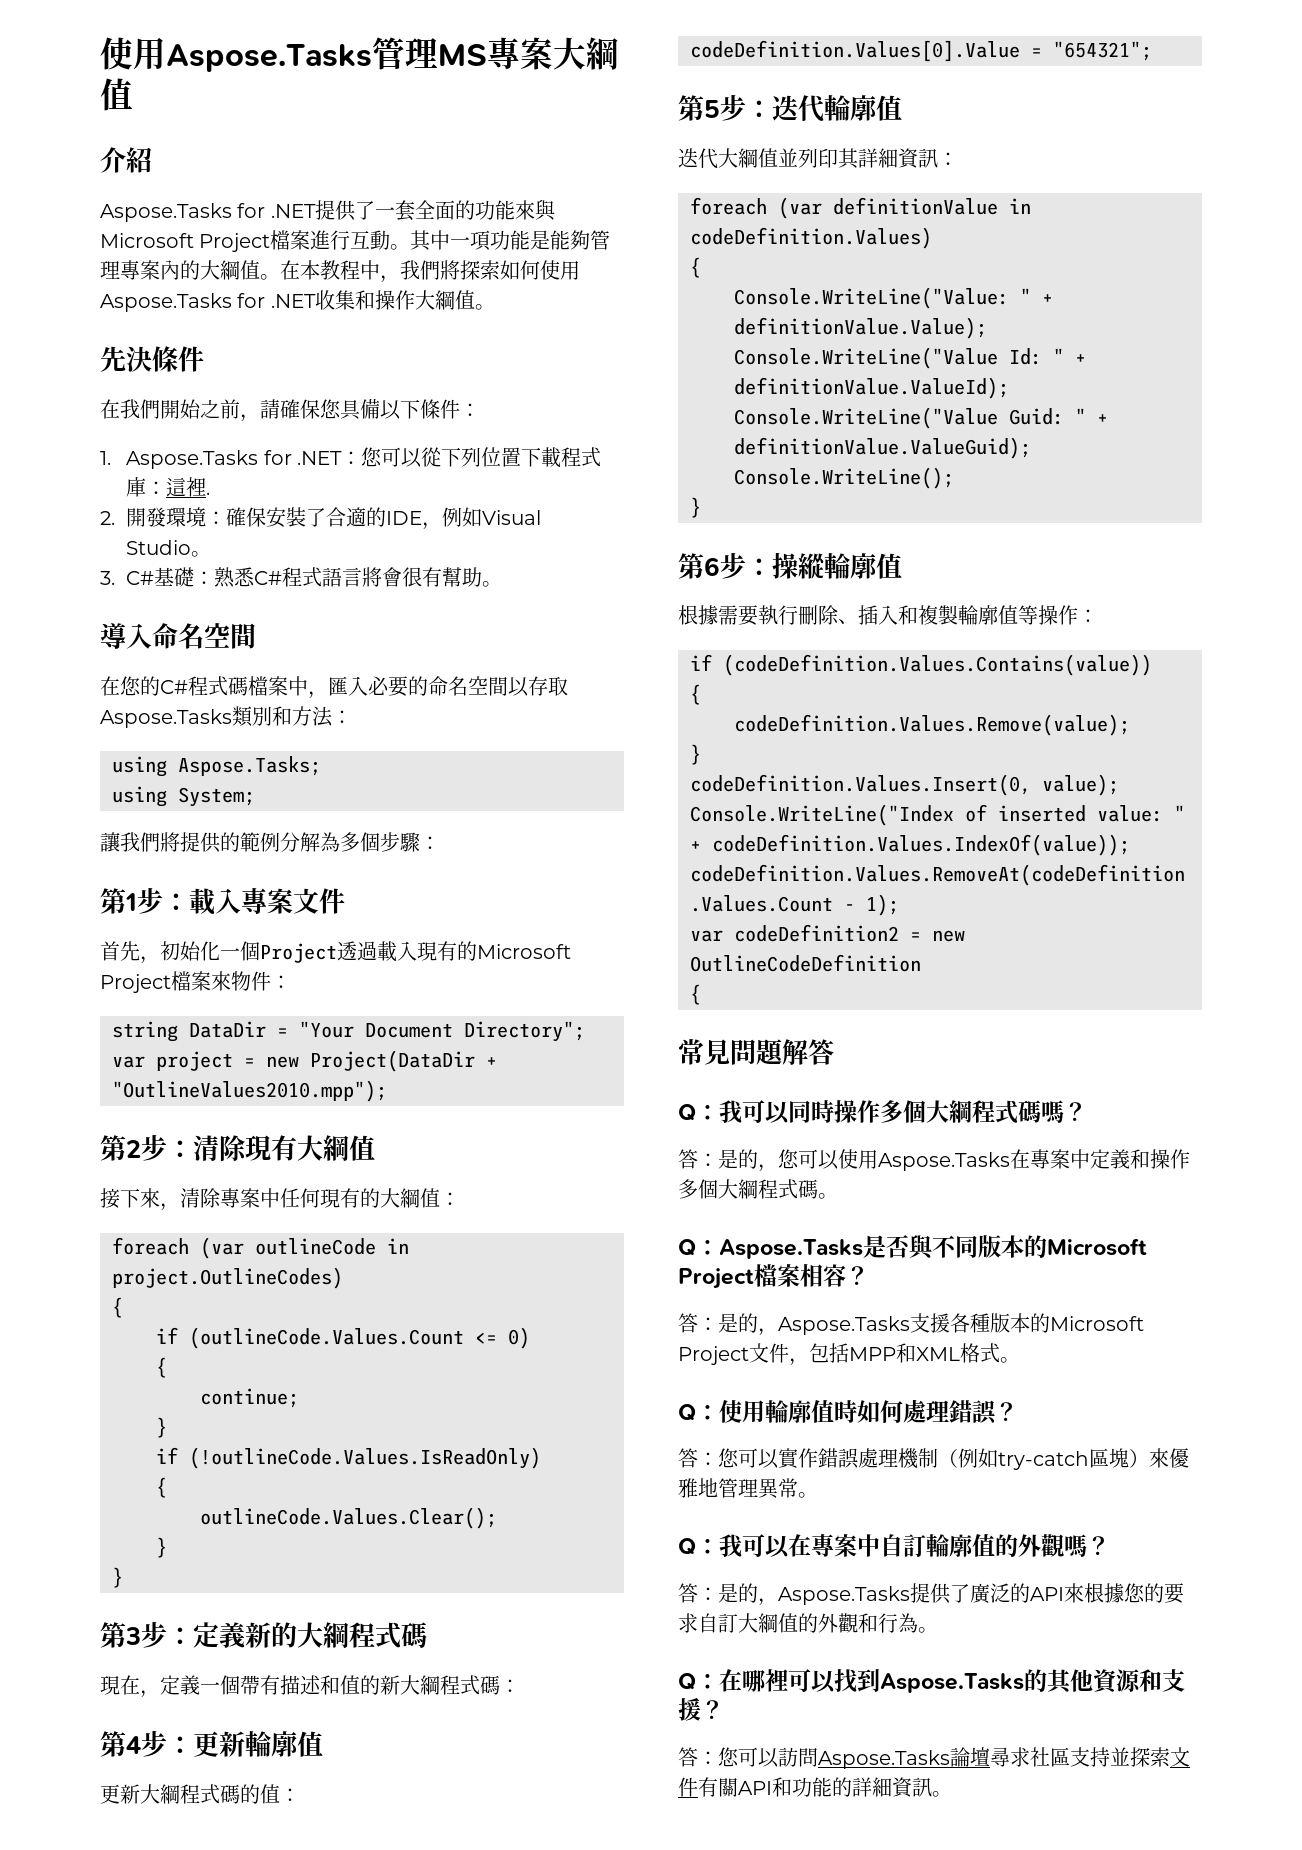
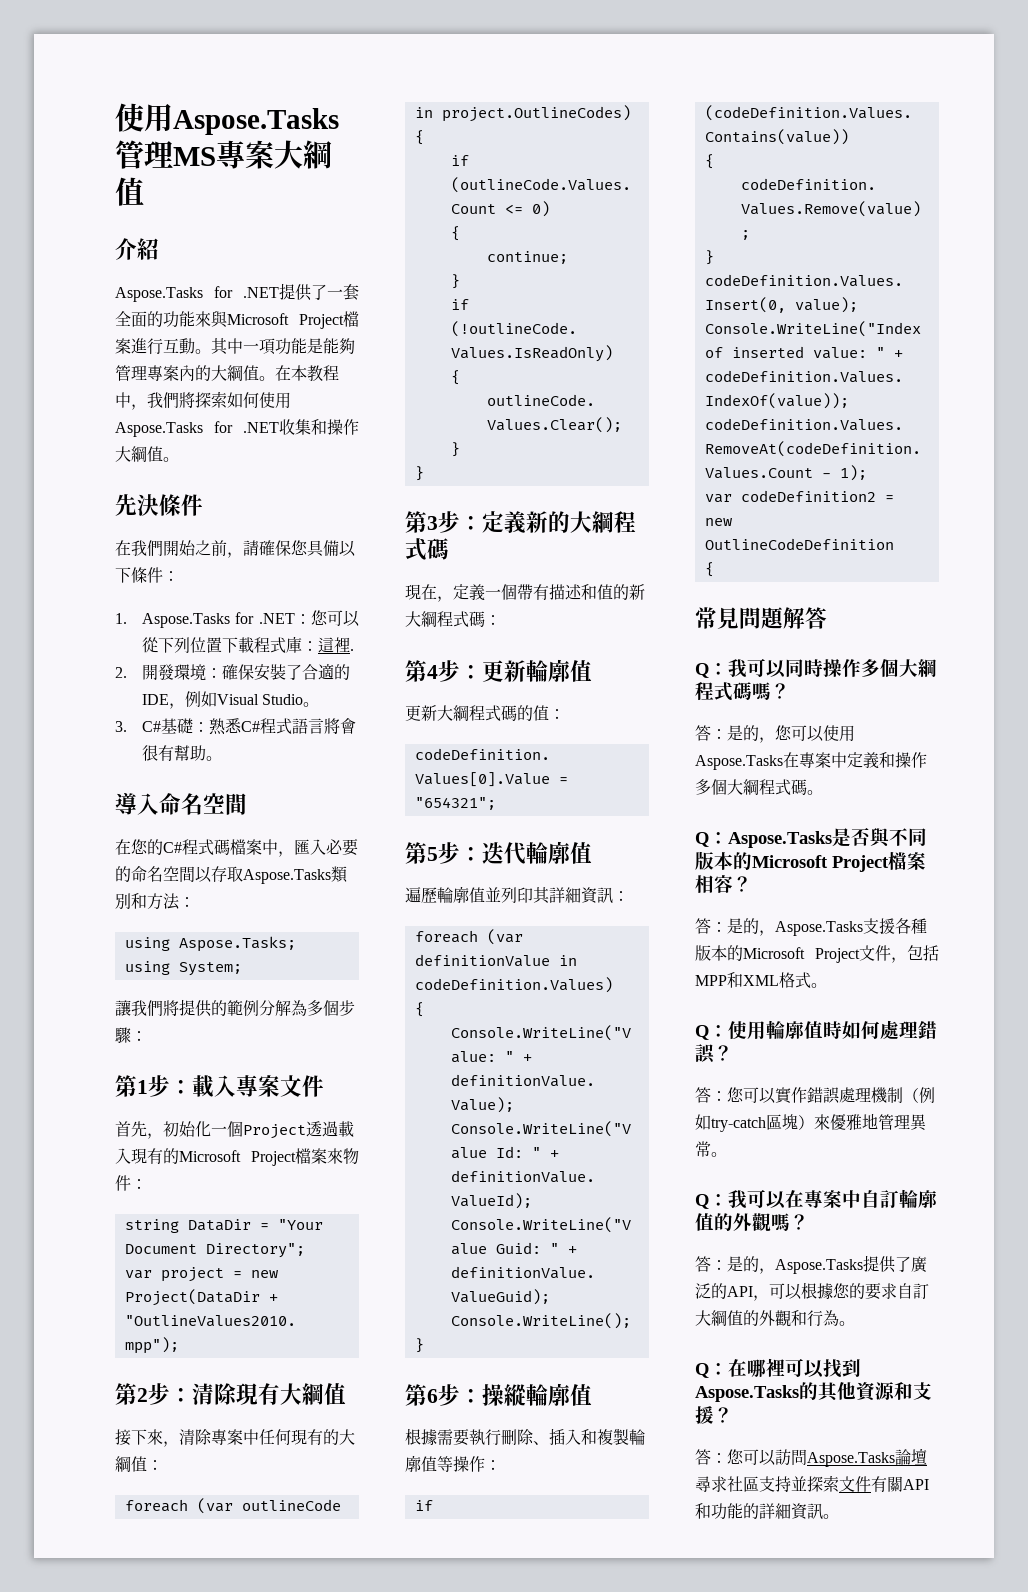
- 迭代大綱值並列印其詳細資訊：
+ 遍歷輪廓值並列印其詳細資訊：
- 答：是的，Aspose.Tasks提供了廣泛的API來根據您的要求自訂大綱值的外觀和行為。
+ 答：是的，Aspose.Tasks提供了廣泛的API，可以根據您的要求自訂大綱值的外觀和行為。

